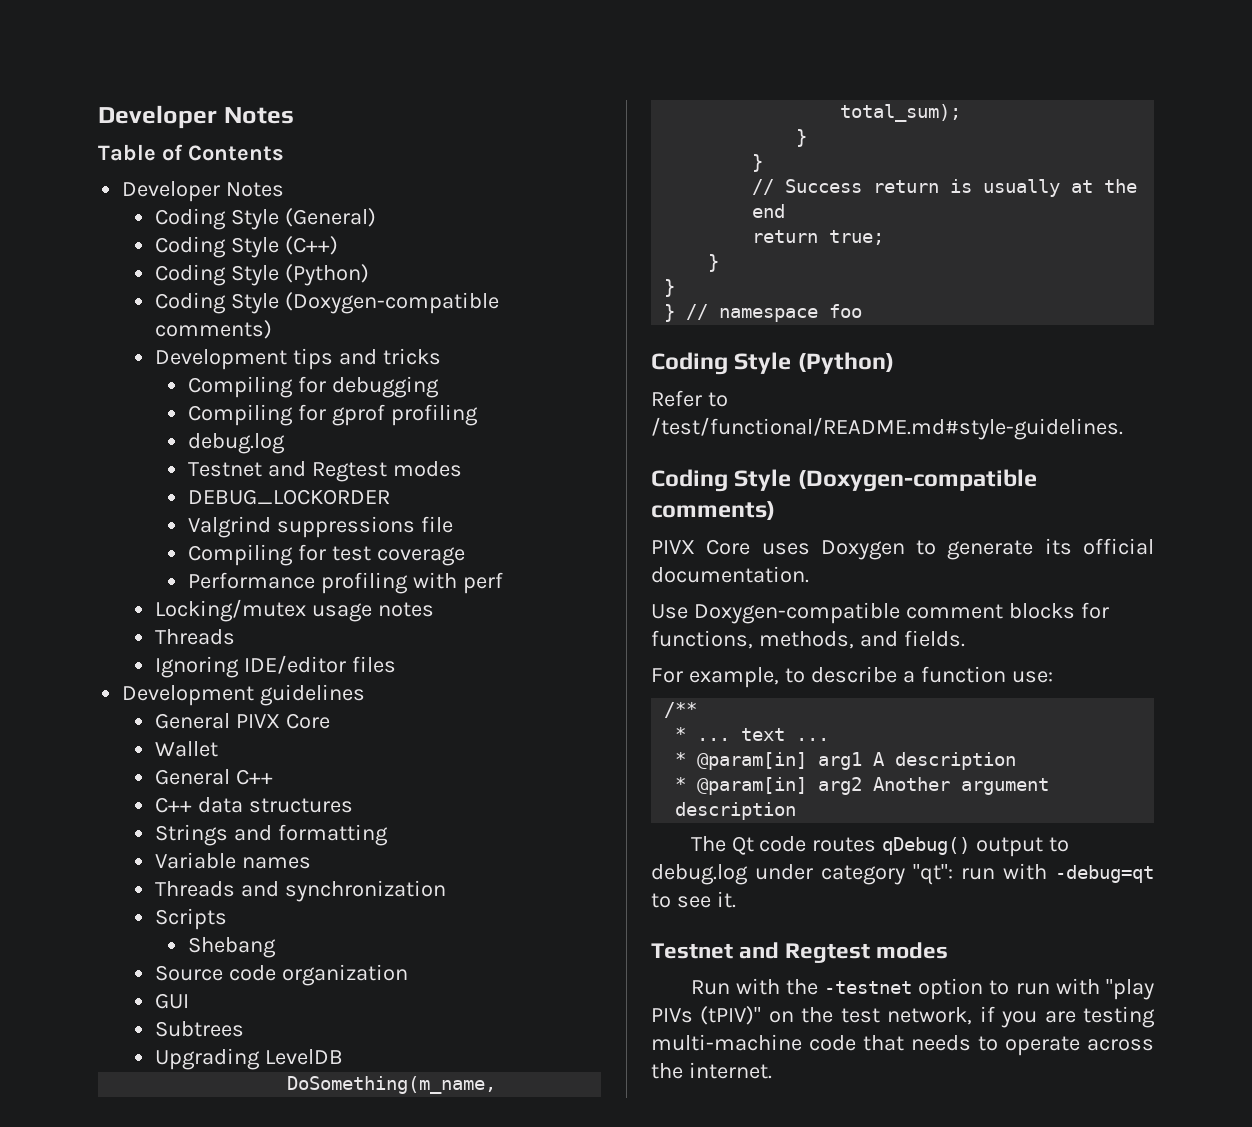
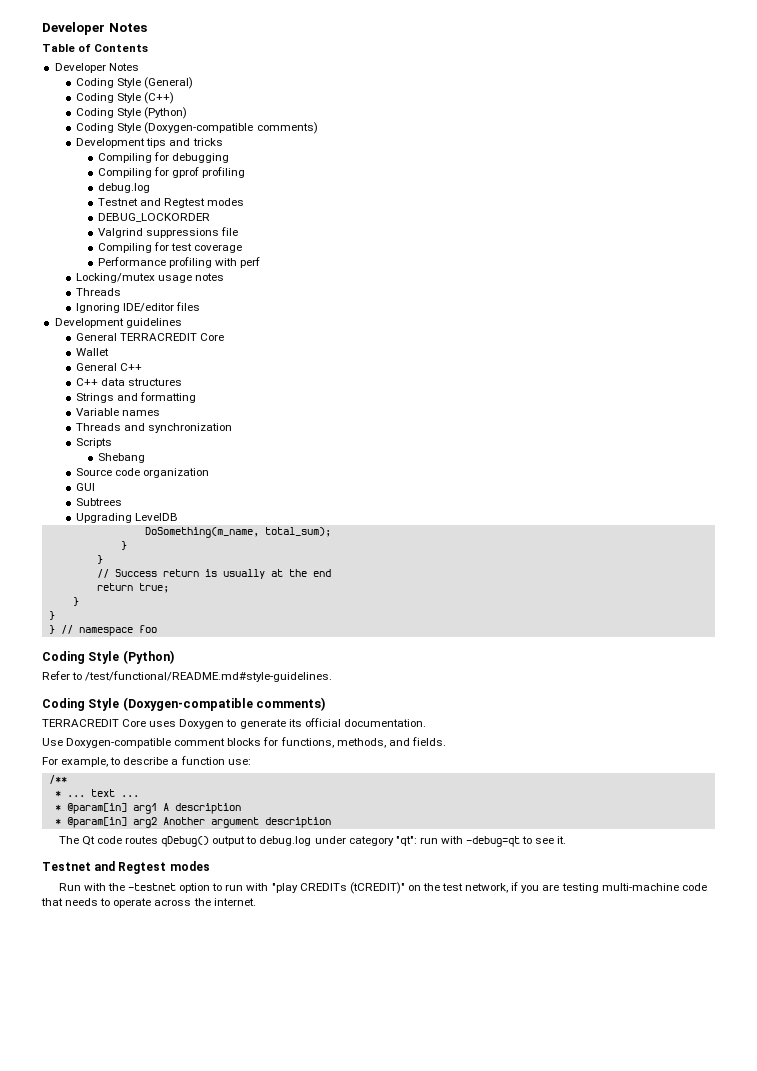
- General PIVX Core
+ General TERRACREDIT Core
- PIVX Core uses Doxygen to generate its official documentation.
+ TERRACREDIT Core uses Doxygen to generate its official documentation.
- Run with the -testnet option to run with "play PIVs (tPIV)" on the test network, if you are testing multi-machine code that needs to operate across the internet.
+ Run with the -testnet option to run with "play CREDITs (tCREDIT)" on the test network, if you are testing multi-machine code that needs to operate across the internet.

